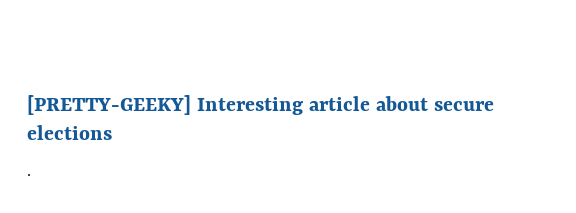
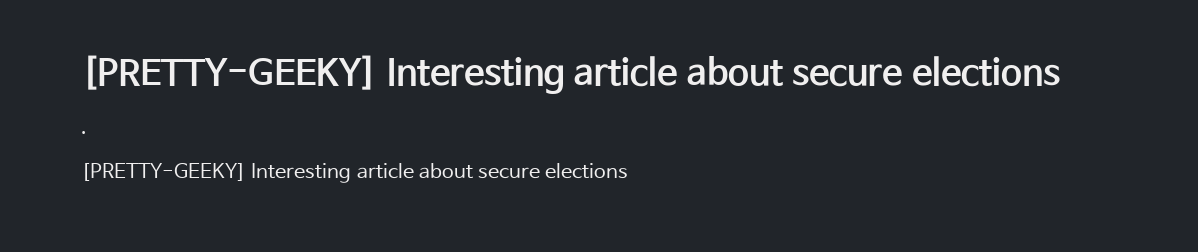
  .
+ [PRETTY-GEEKY] Interesting article about secure elections

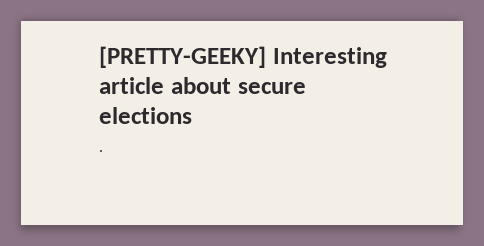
  .
- [PRETTY-GEEKY] Interesting article about secure elections

